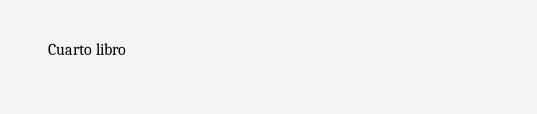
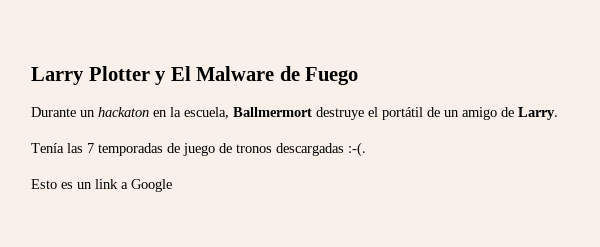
- Cuarto libro
+ Larry Plotter y El Malware de Fuego
+ Durante un hackaton en la escuela, Ballmermort destruye el portátil de un amigo de Larry.
+ Tenía las 7 temporadas de juego de tronos descargadas :-(.
+ Esto es un link a Google

